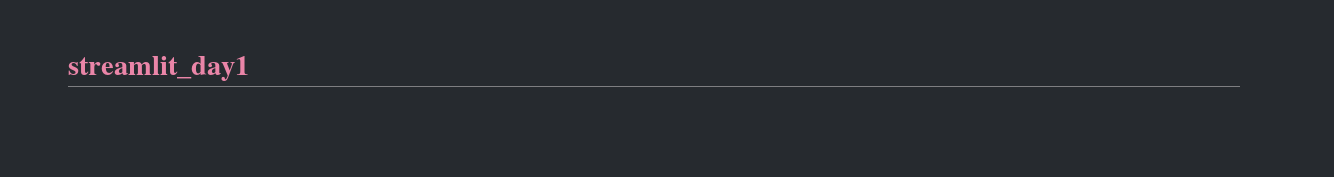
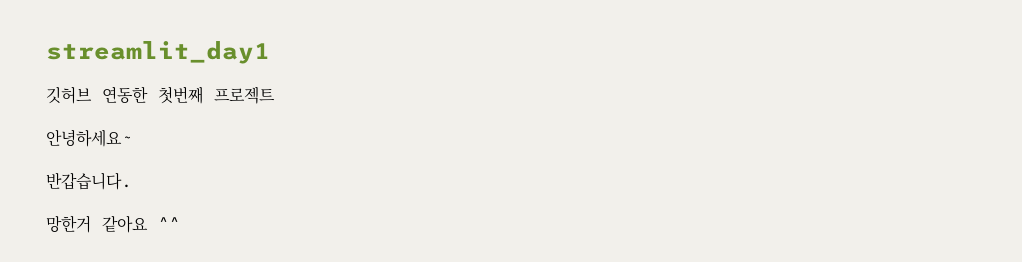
+ 깃허브 연동한 첫번째 프로젝트
+ 안녕하세요~
+ 반갑습니다.
+ 망한거 같아요 ^^

